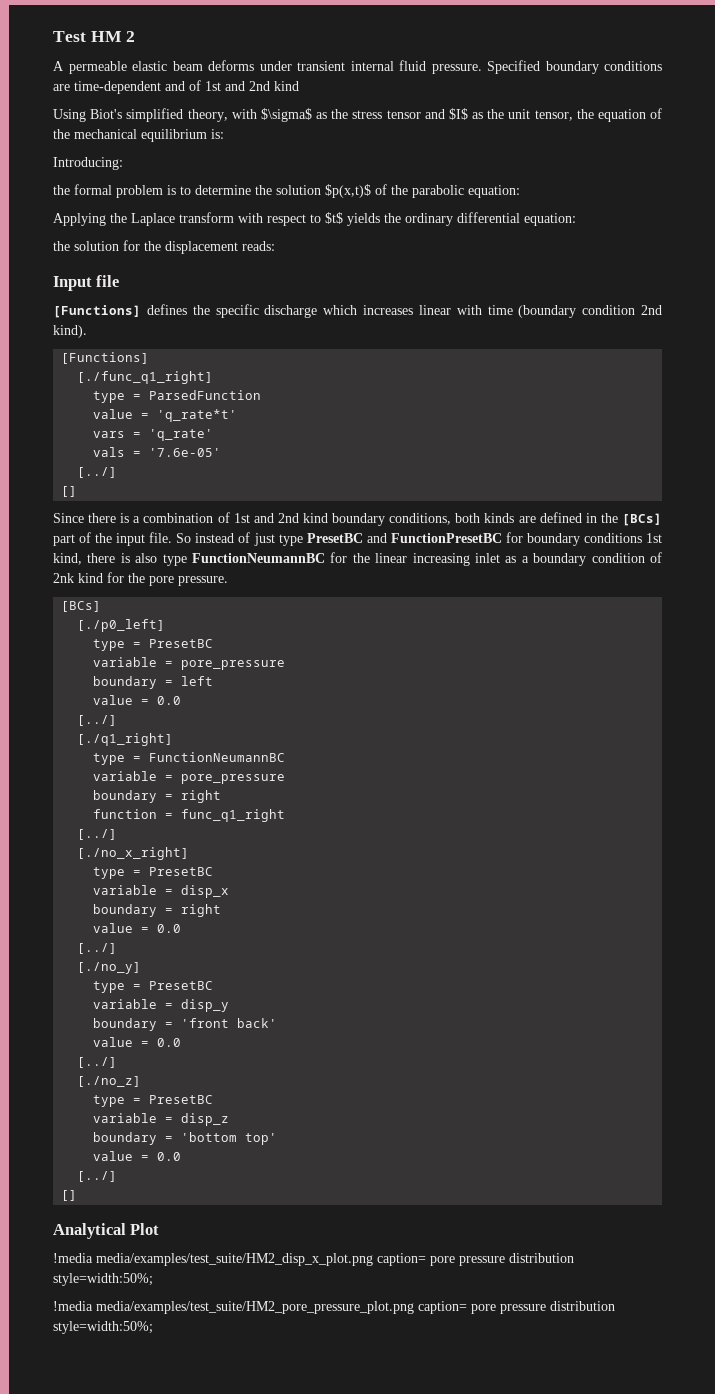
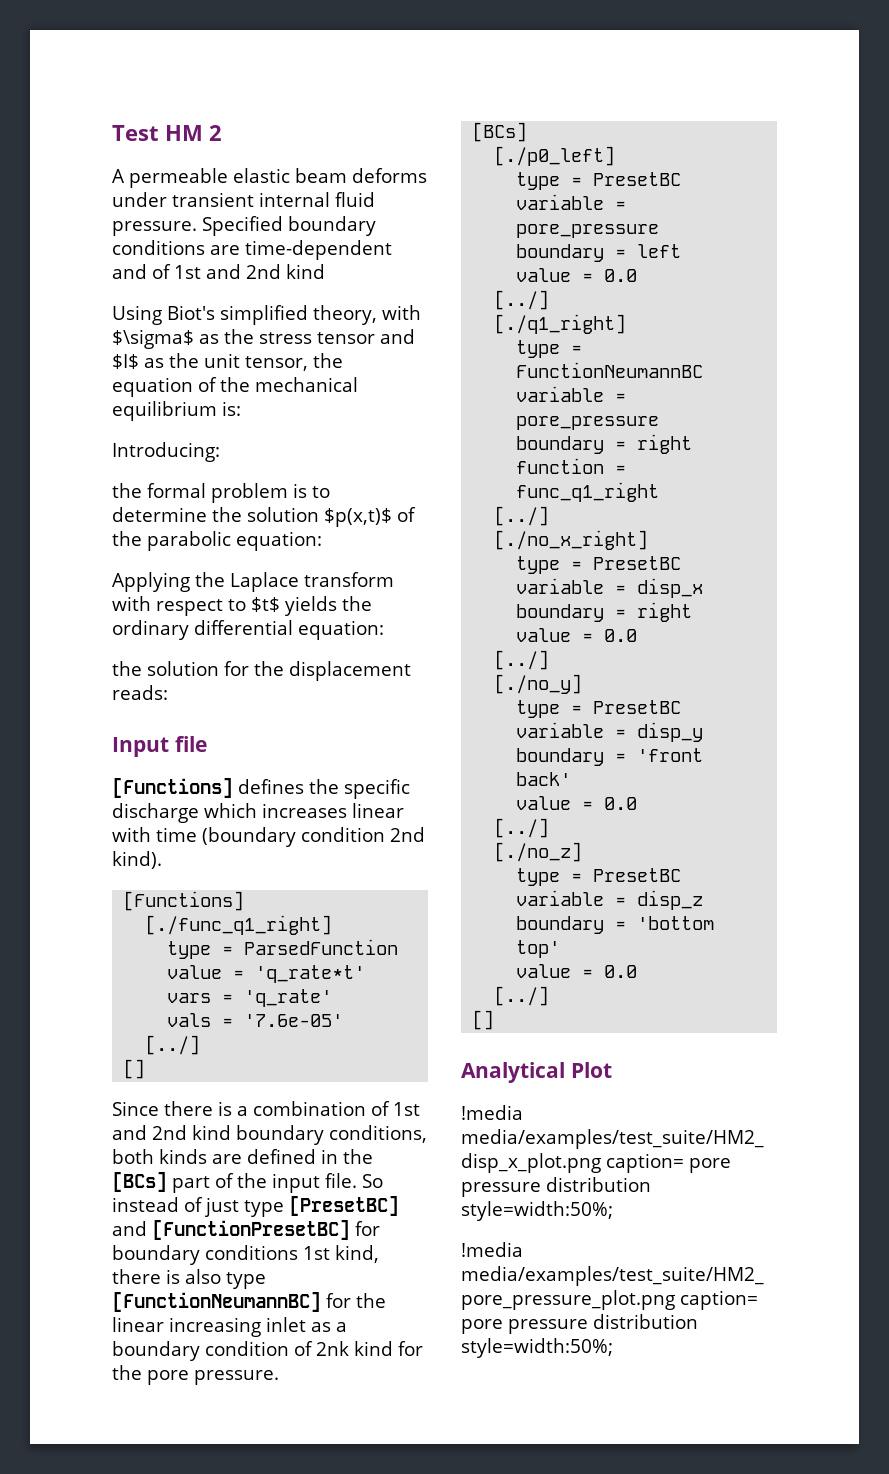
- So instead of just type PresetBC and FunctionPresetBC for boundary conditions 1st kind, there is also type FunctionNeumannBC for the linear increasing inlet as a boundary condition of 2nk kind for the pore pressure.
+ So instead of just type [PresetBC] and [FunctionPresetBC] for boundary conditions 1st kind, there is also type [FunctionNeumannBC] for the linear increasing inlet as a boundary condition of 2nk kind for the pore pressure.

